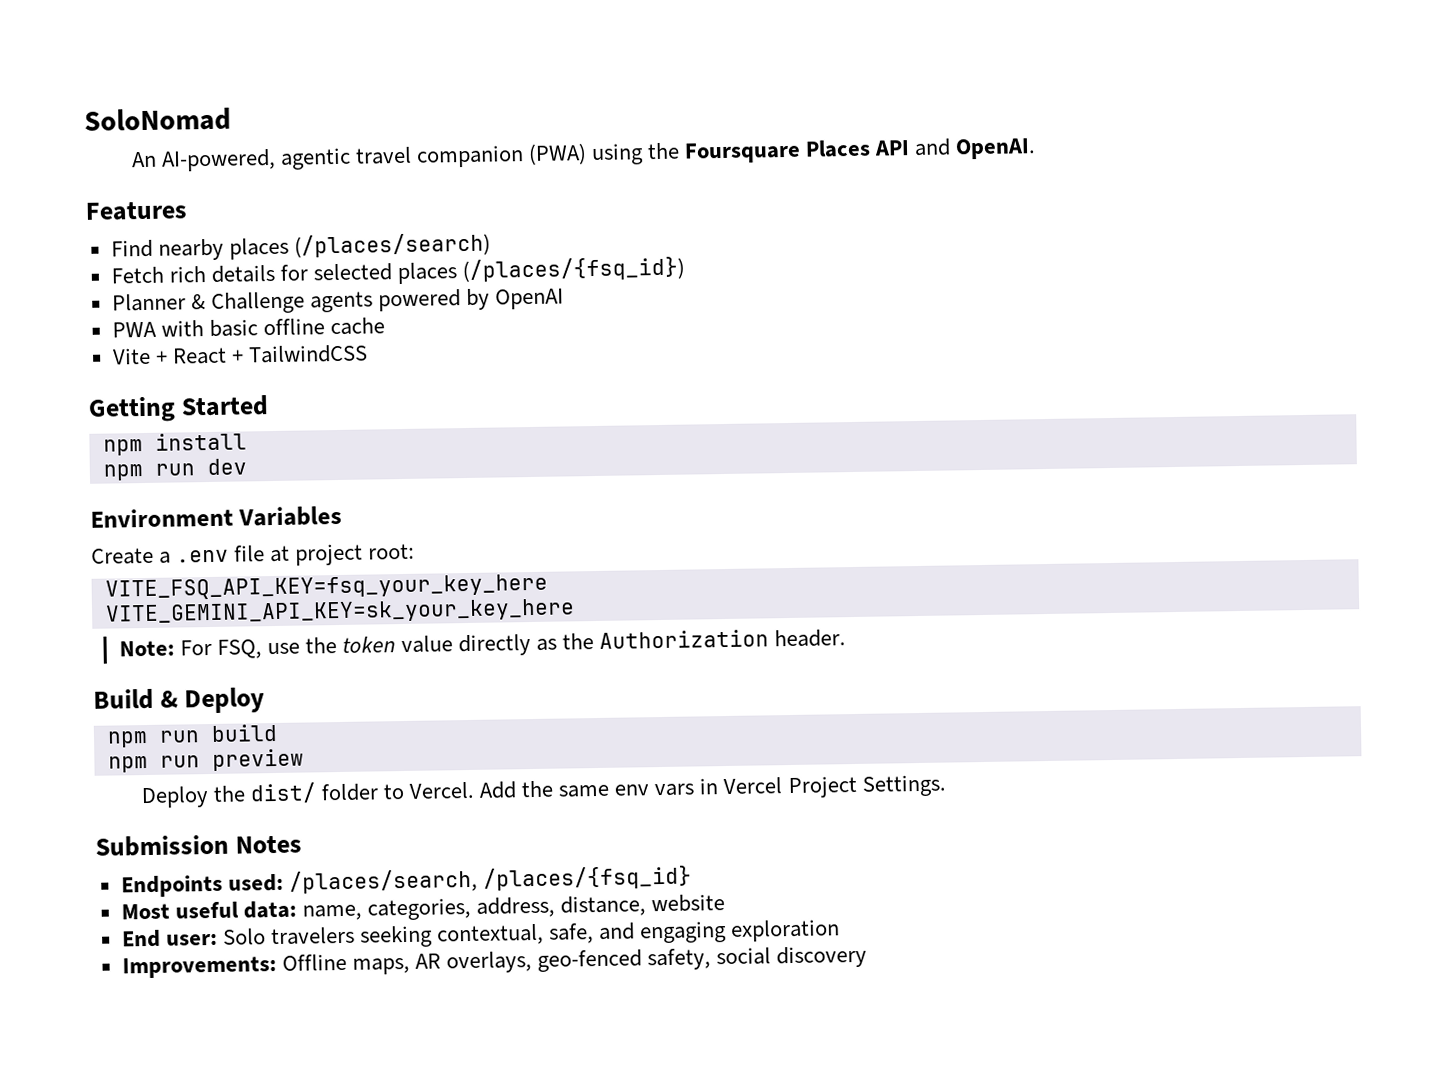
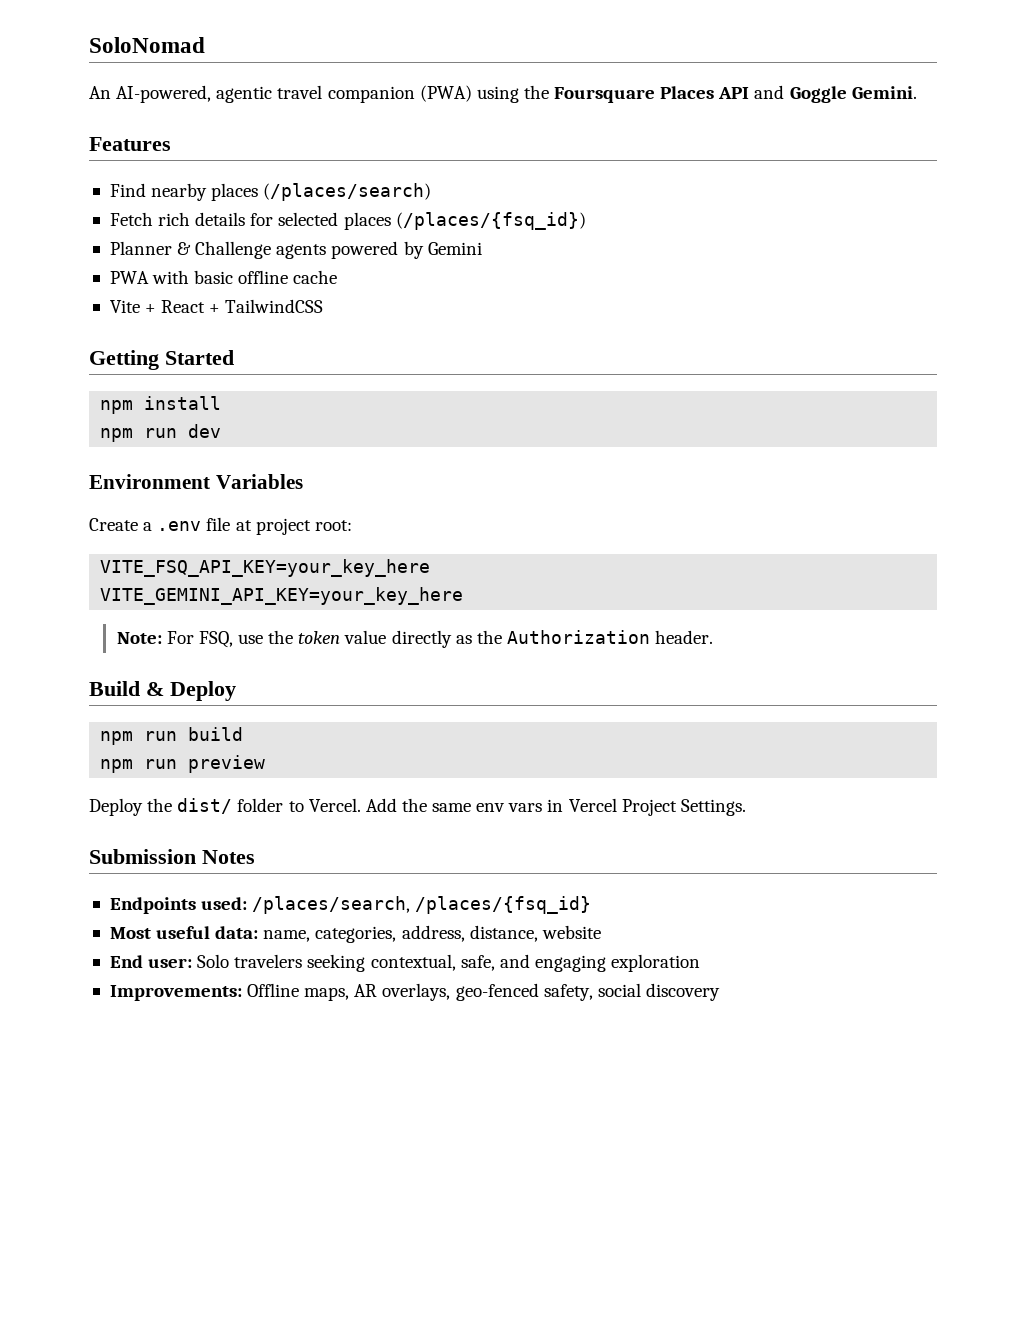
- An AI-powered, agentic travel companion (PWA) using the Foursquare Places API and OpenAI.
+ An AI-powered, agentic travel companion (PWA) using the Foursquare Places API and Goggle Gemini.
- Planner & Challenge agents powered by OpenAI
+ Planner & Challenge agents powered by Gemini
- VITE_FSQ_API_KEY=fsq_your_key_here
- VITE_GEMINI_API_KEY=sk_your_key_here
+ VITE_FSQ_API_KEY=your_key_here
+ VITE_GEMINI_API_KEY=your_key_here

